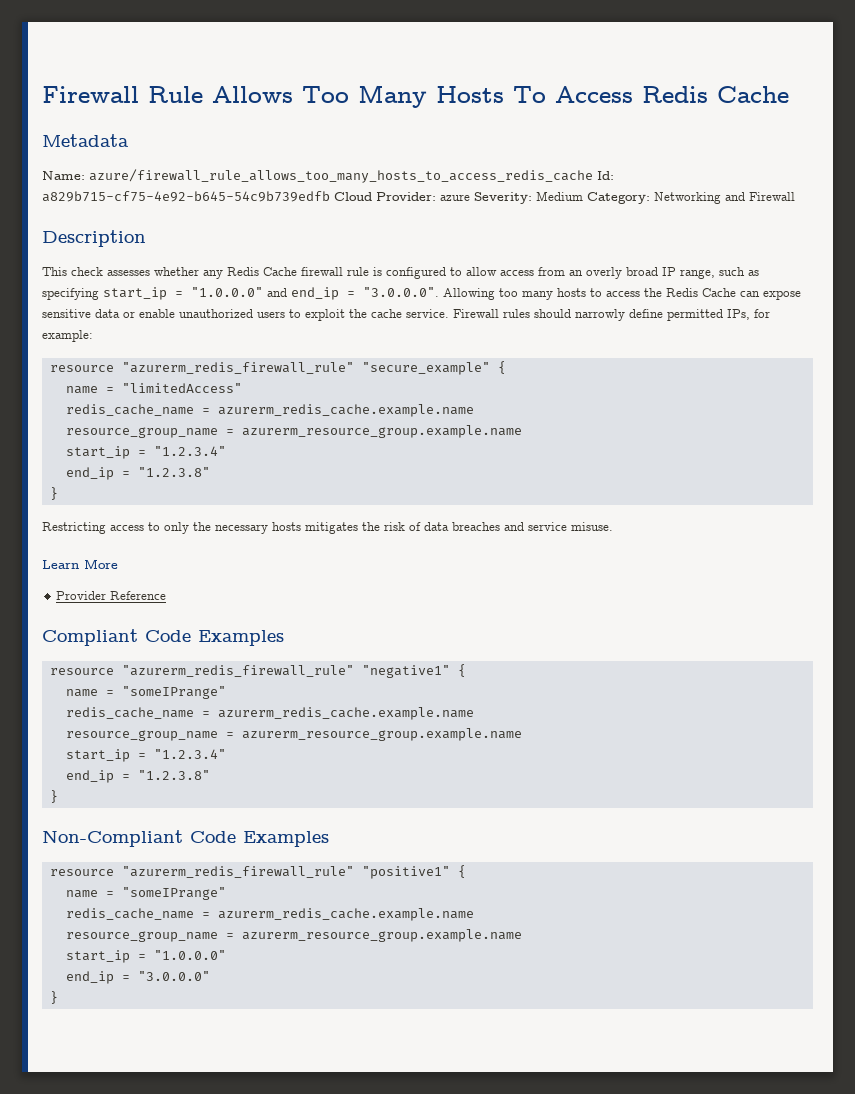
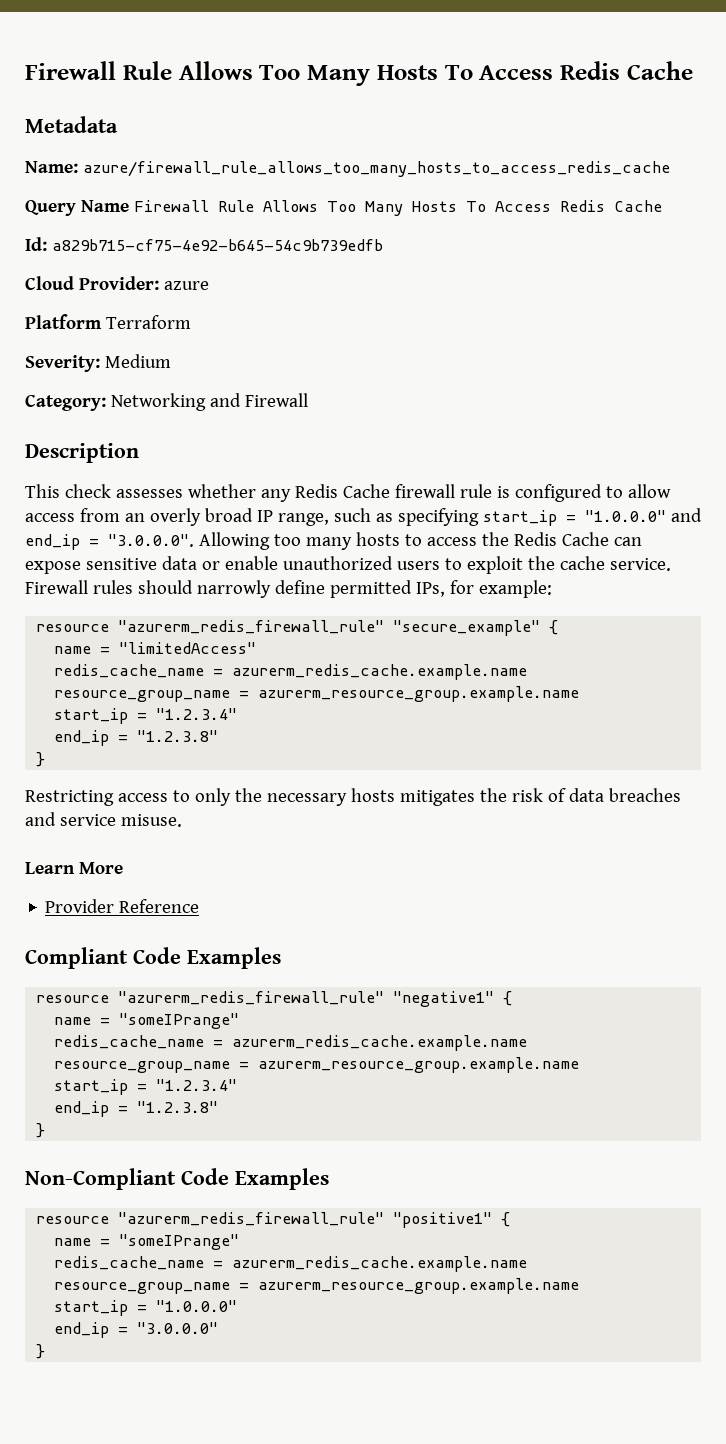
- Name: azure/firewall_rule_allows_too_many_hosts_to_access_redis_cache Id: a829b715-cf75-4e92-b645-54c9b739edfb Cloud Provider: azure Severity: Medium Category: Networking and Firewall
+ Name: azure/firewall_rule_allows_too_many_hosts_to_access_redis_cache
+ Query Name Firewall Rule Allows Too Many Hosts To Access Redis Cache
+ Id: a829b715-cf75-4e92-b645-54c9b739edfb
+ Cloud Provider: azure
+ Platform Terraform
+ Severity: Medium
+ Category: Networking and Firewall

